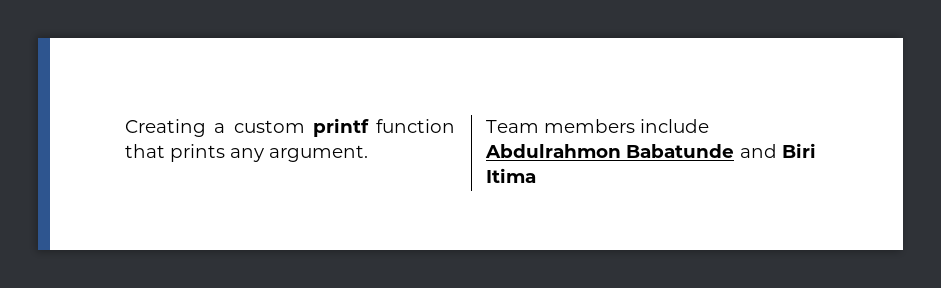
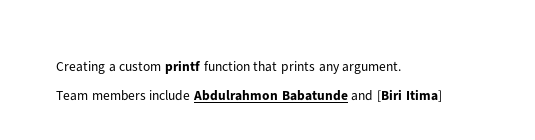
- Team members include Abdulrahmon Babatunde and Biri Itima
+ Team members include Abdulrahmon Babatunde and [Biri Itima]

